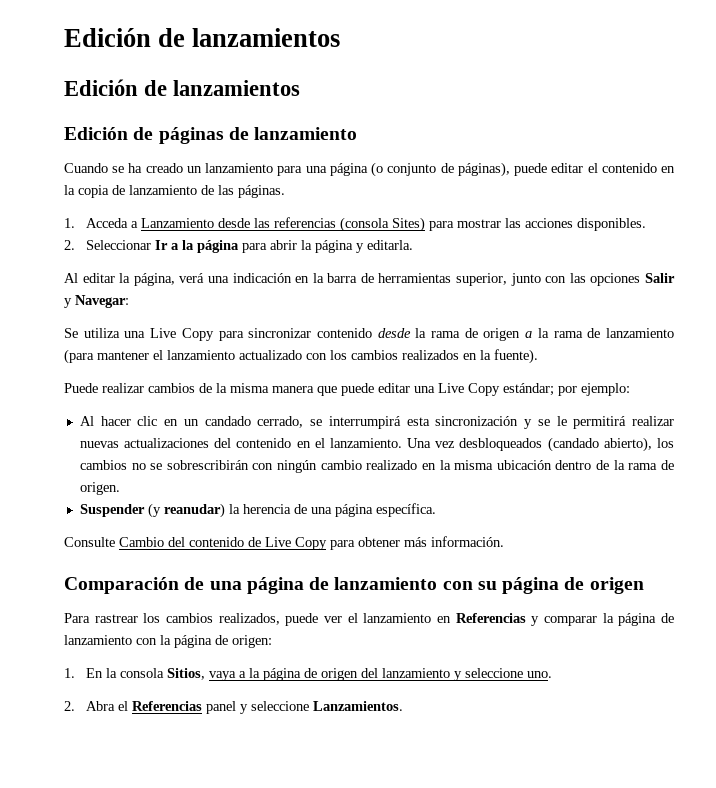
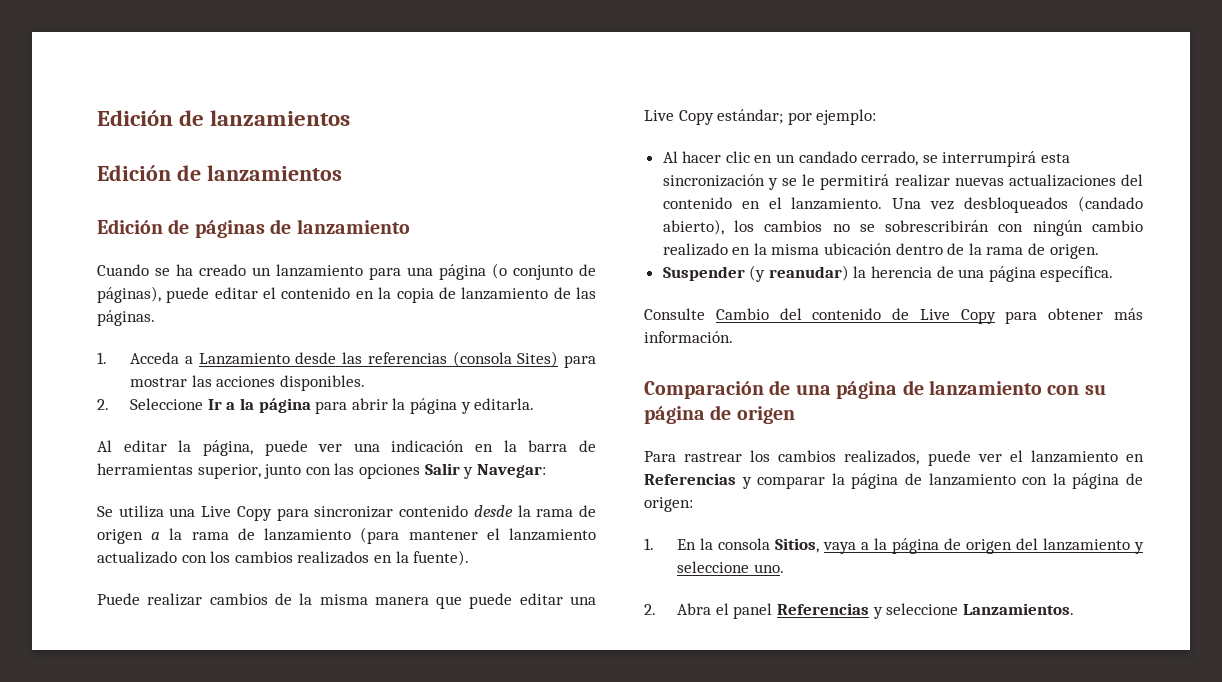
- 2. Seleccionar Ir a la página para abrir la página y editarla.
+ 2. Seleccione Ir a la página para abrir la página y editarla.
- Al editar la página, verá una indicación en la barra de herramientas superior, junto con las opciones Salir y Navegar:
+ Al editar la página, puede ver una indicación en la barra de herramientas superior, junto con las opciones Salir y Navegar:
- 2. Abra el Referencias panel y seleccione Lanzamientos.
+ 2. Abra el panel Referencias y seleccione Lanzamientos.

